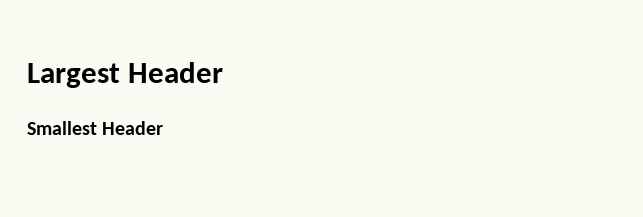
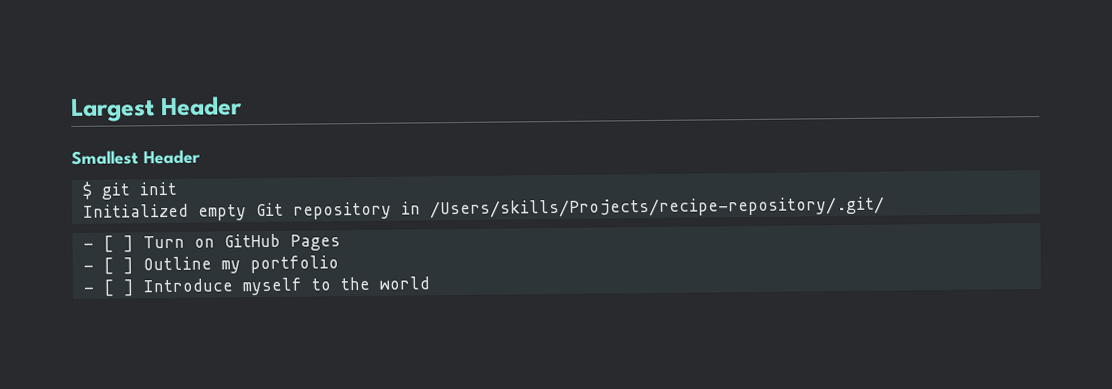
+ $ git init
+ Initialized empty Git repository in /Users/skills/Projects/recipe-repository/.git/
+ - [ ] Turn on GitHub Pages
+ - [ ] Outline my portfolio
+ - [ ] Introduce myself to the world

